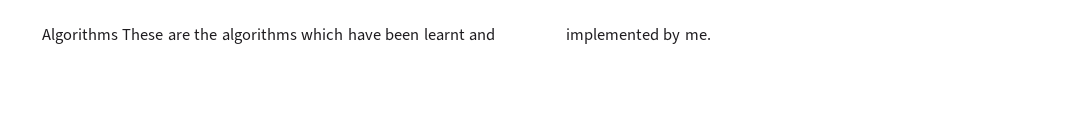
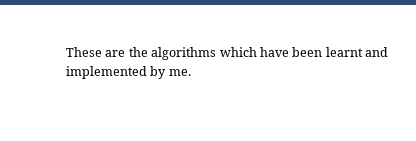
- Algorithms These are the algorithms which have been learnt and implemented by me.
+ These are the algorithms which have been learnt and implemented by me.

